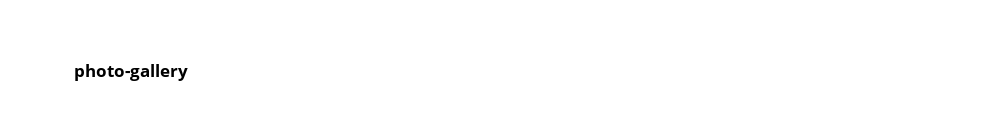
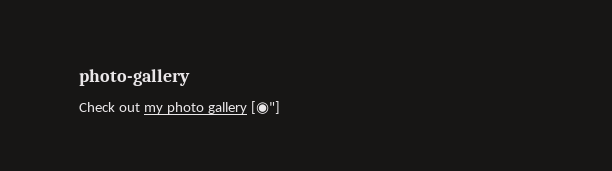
+ Check out my photo gallery [◉"]

